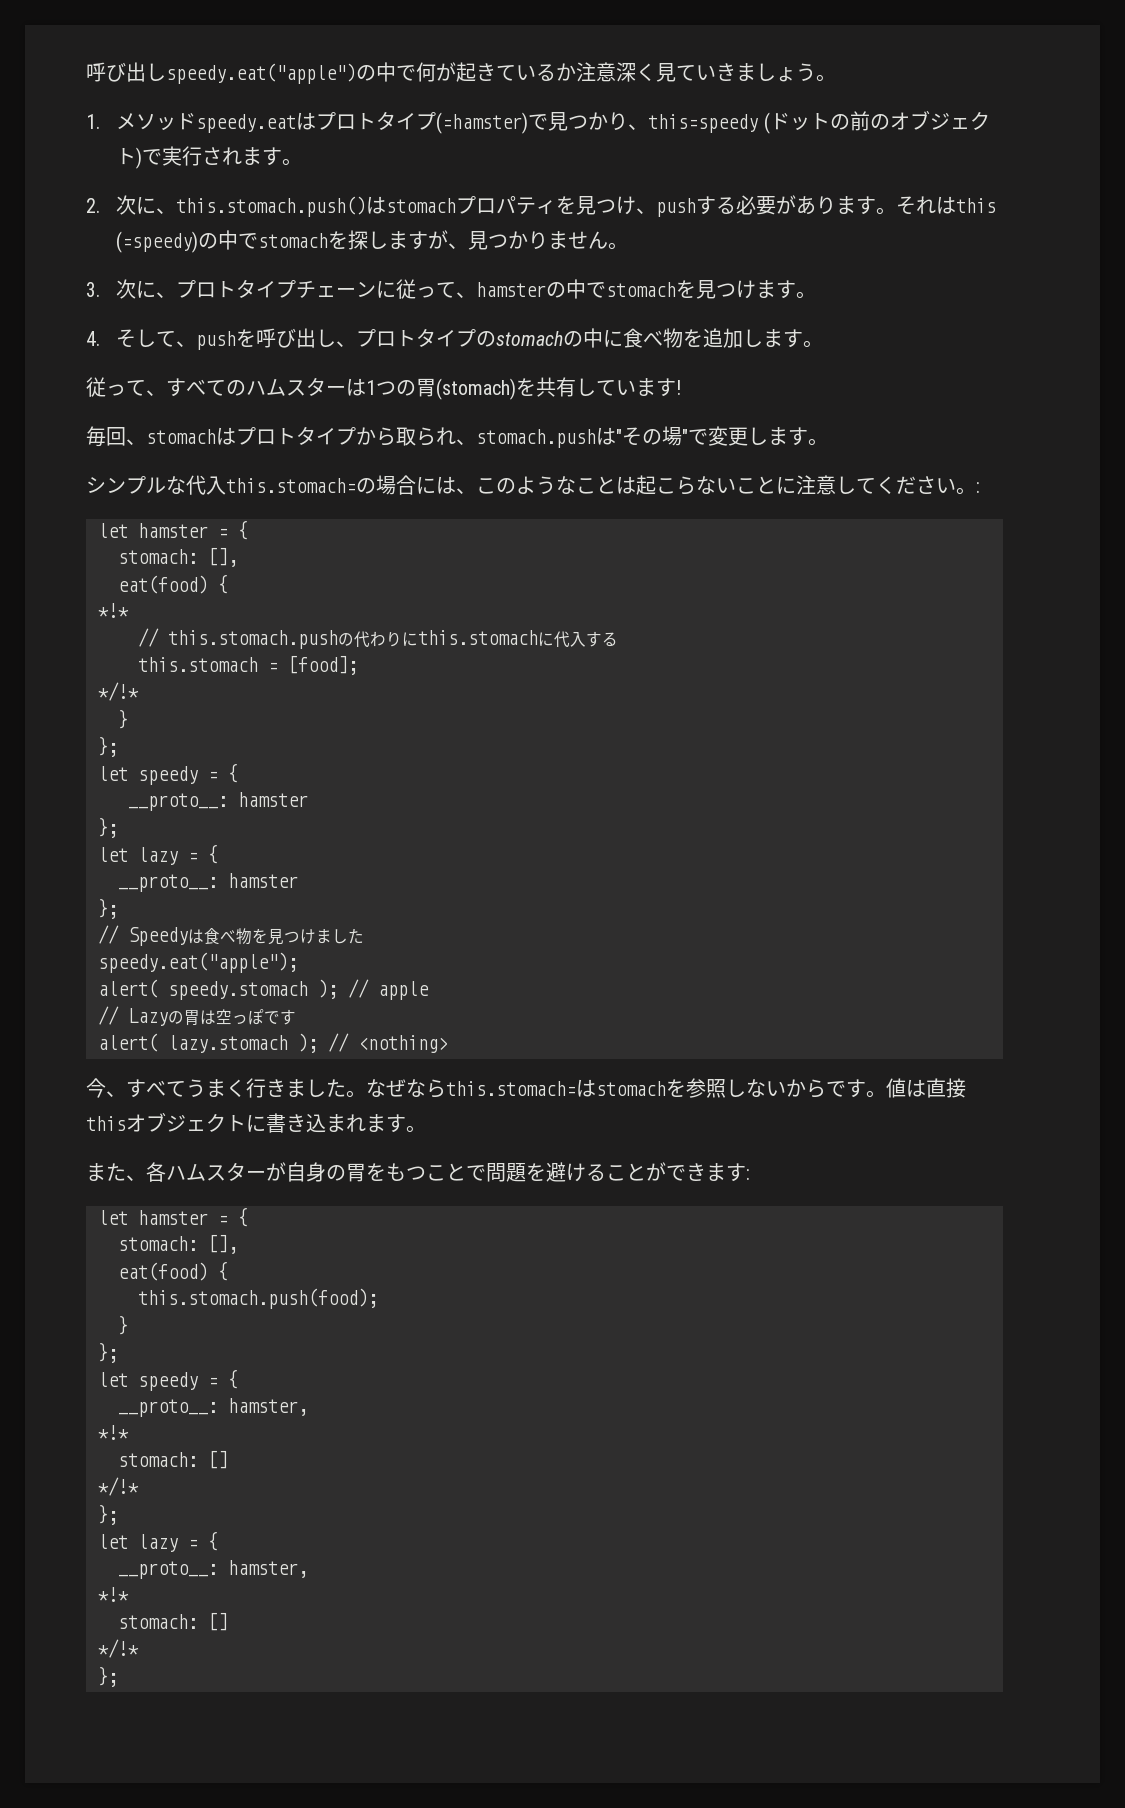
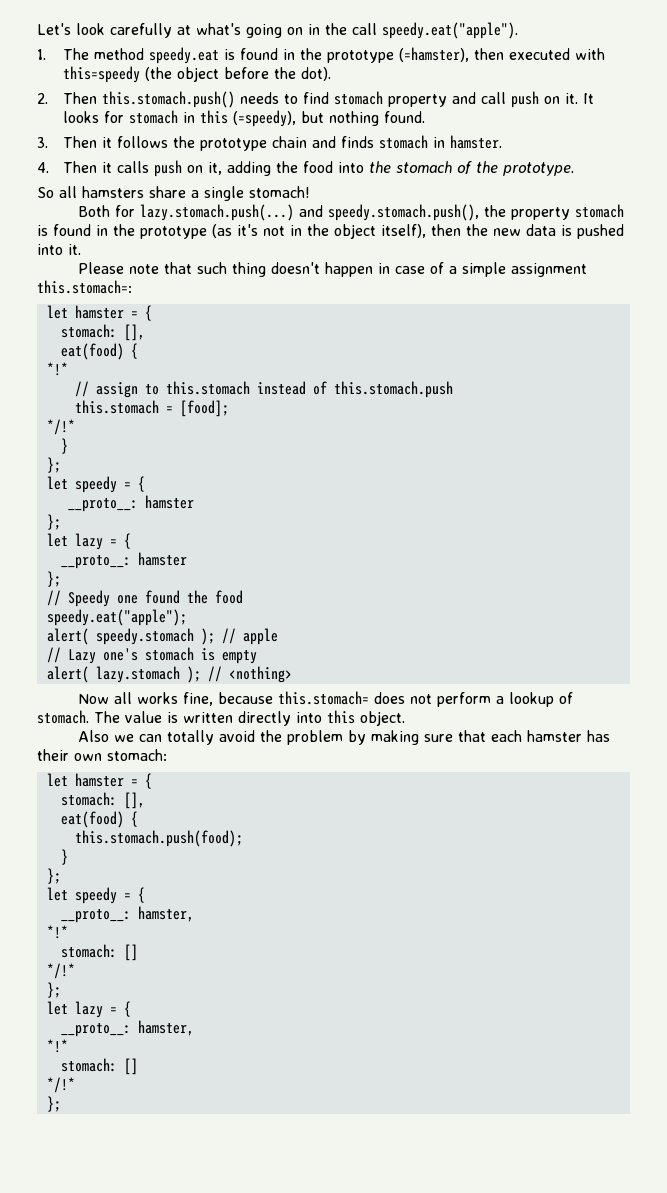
- 呼び出しspeedy.eat("apple")の中で何が起きているか注意深く見ていきましょう。
- 1.メソッドspeedy.eatはプロトタイプ(=hamster)で見つかり、this=speedy (ドットの前のオブジェクト)で実行されます。
- 2.次に、this.stomach.push()はstomachプロパティを見つけ、pushする必要があります。それはthis (=speedy)の中でstomachを探しますが、見つかりません。
- 3.次に、プロトタイプチェーンに従って、hamsterの中でstomachを見つけます。
- 4.そして、pushを呼び出し、プロトタイプのstomachの中に食べ物を追加します。
- 従って、すべてのハムスターは1つの胃(stomach)を共有しています!
- 毎回、stomachはプロトタイプから取られ、stomach.pushは"その場"で変更します。
- シンプルな代入this.stomach=の場合には、このようなことは起こらないことに注意してください。:
+ Let's look carefully at what's going on in the call speedy.eat("apple").
+ 1. The method speedy.eat is found in the prototype (=hamster), then executed with this=speedy (the object before the dot).
+ 2. Then this.stomach.push() needs to find stomach property and call push on it. It looks for stomach in this (=speedy), but nothing found.
+ 3. Then it follows the prototype chain and finds stomach in hamster.
+ 4. Then it calls push on it, adding the food into the stomach of the prototype.
+ So all hamsters share a single stomach!
+ Both for lazy.stomach.push(...) and speedy.stomach.push(), the property stomach is found in the prototype (as it's not in the object itself), then the new data is pushed into it.
+ Please note that such thing doesn't happen in case of a simple assignment this.stomach=:
- // this.stomach.pushの代わりにthis.stomachに代入する
+ // assign to this.stomach instead of this.stomach.push
- // Speedyは食べ物を見つけました
+ // Speedy one found the food
- // Lazyの胃は空っぽです
+ // Lazy one's stomach is empty
- 今、すべてうまく行きました。なぜならthis.stomach=はstomachを参照しないからです。値は直接thisオブジェクトに書き込まれます。
- また、各ハムスターが自身の胃をもつことで問題を避けることができます:
+ Now all works fine, because this.stomach= does not perform a lookup of stomach. The value is written directly into this object.
+ Also we can totally avoid the problem by making sure that each hamster has their own stomach:

